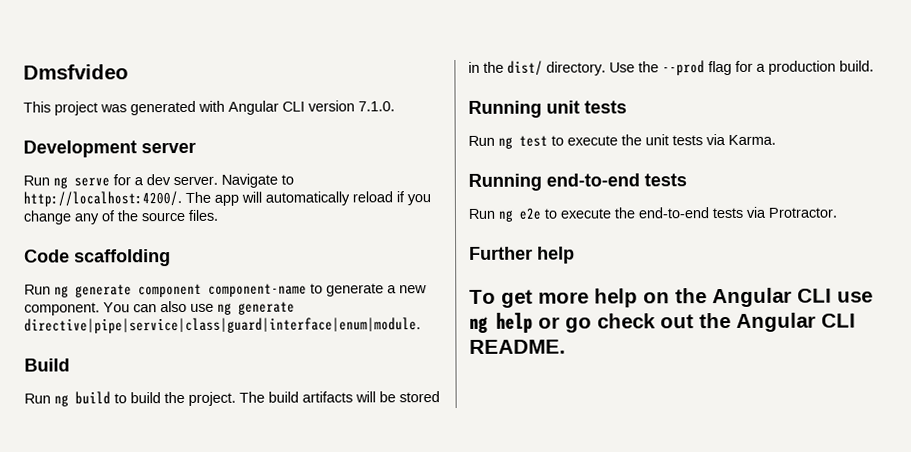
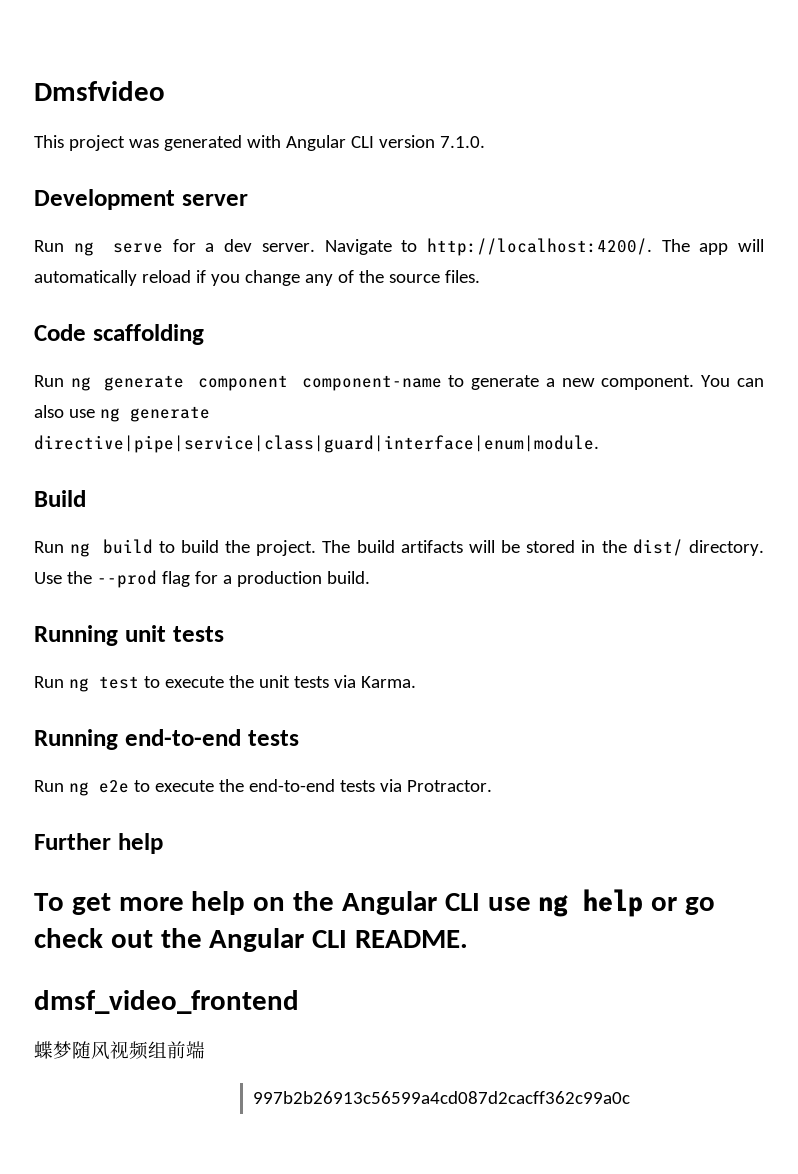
+ dmsf_video_frontend
+ 蝶梦随风视频组前端
+ 997b2b26913c56599a4cd087d2cacff362c99a0c

